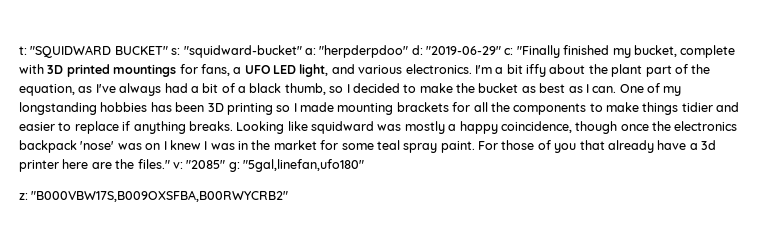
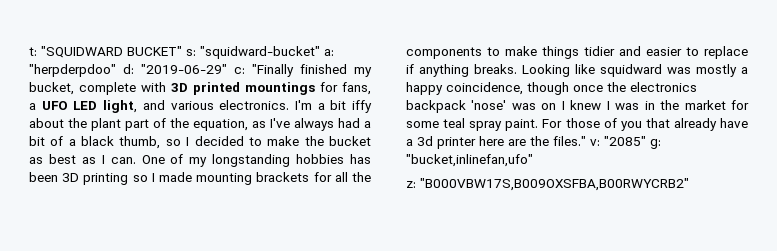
- For those of you that already have a 3d printer here are the files." v: "2085" g: "5gal,linefan,ufo180"
+ For those of you that already have a 3d printer here are the files." v: "2085" g: "bucket,inlinefan,ufo"

